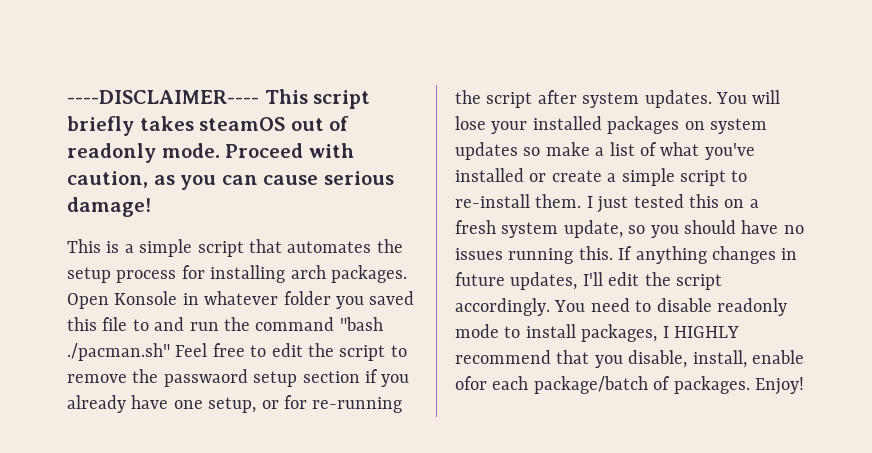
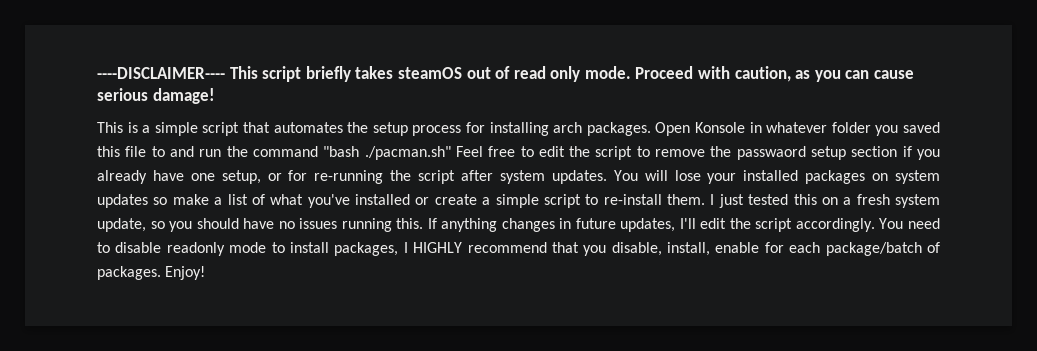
- ----DISCLAIMER---- This script briefly takes steamOS out of readonly mode.
+ ----DISCLAIMER---- This script briefly takes steamOS out of read only mode.
- You need to disable readonly mode to install packages, I HIGHLY recommend that you disable, install, enable ofor each package/batch of packages.
+ You need to disable readonly mode to install packages, I HIGHLY recommend that you disable, install, enable for each package/batch of packages.

